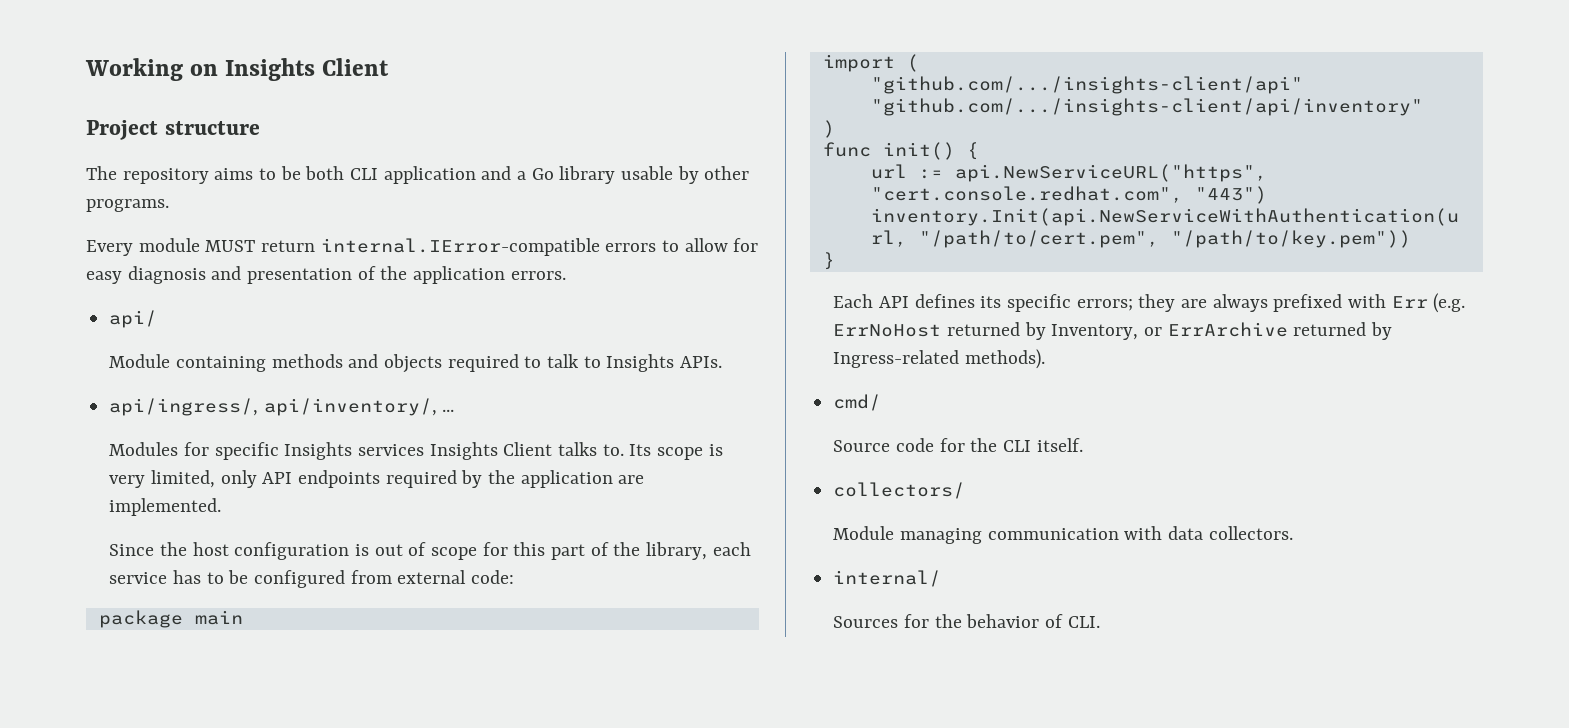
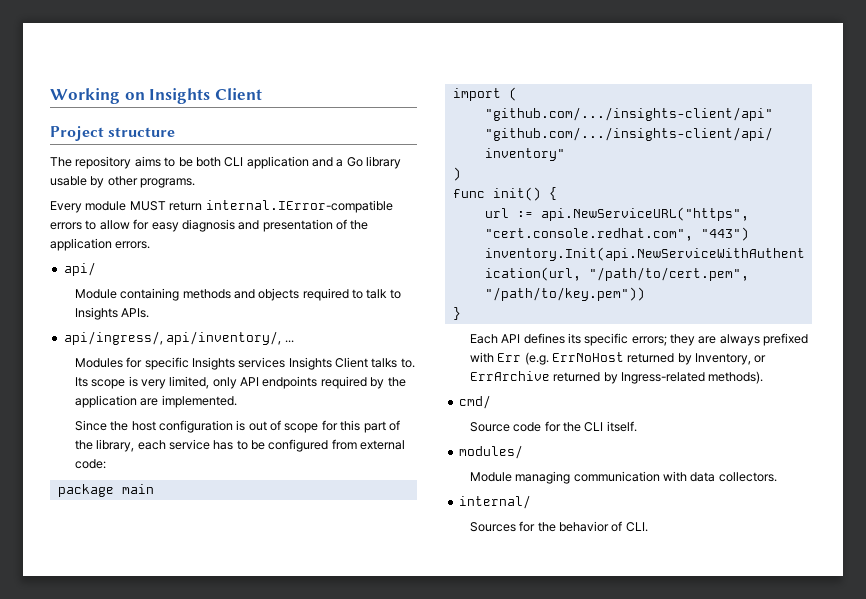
- collectors/
+ modules/

